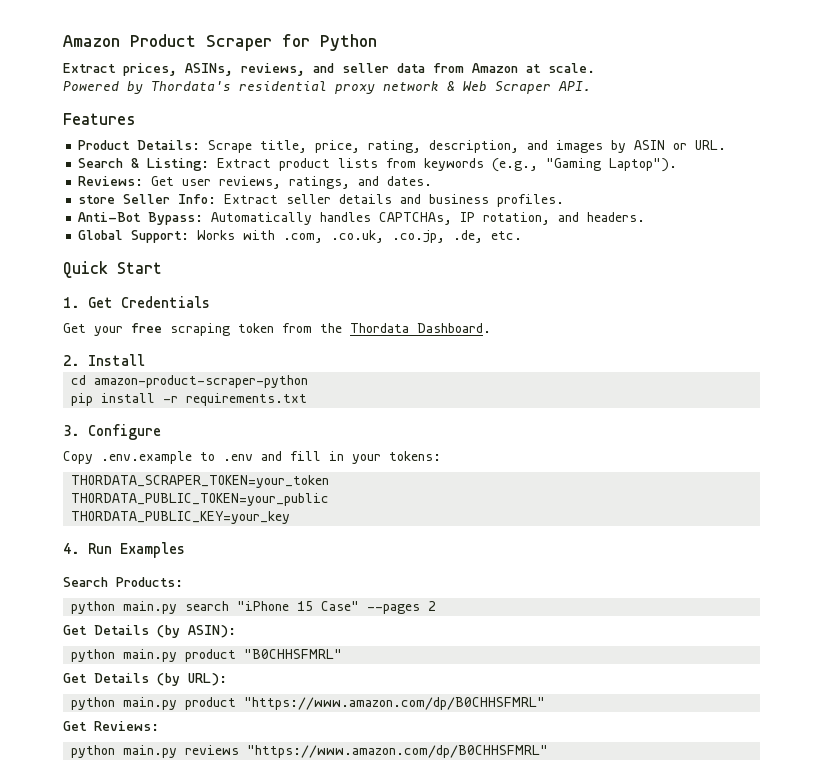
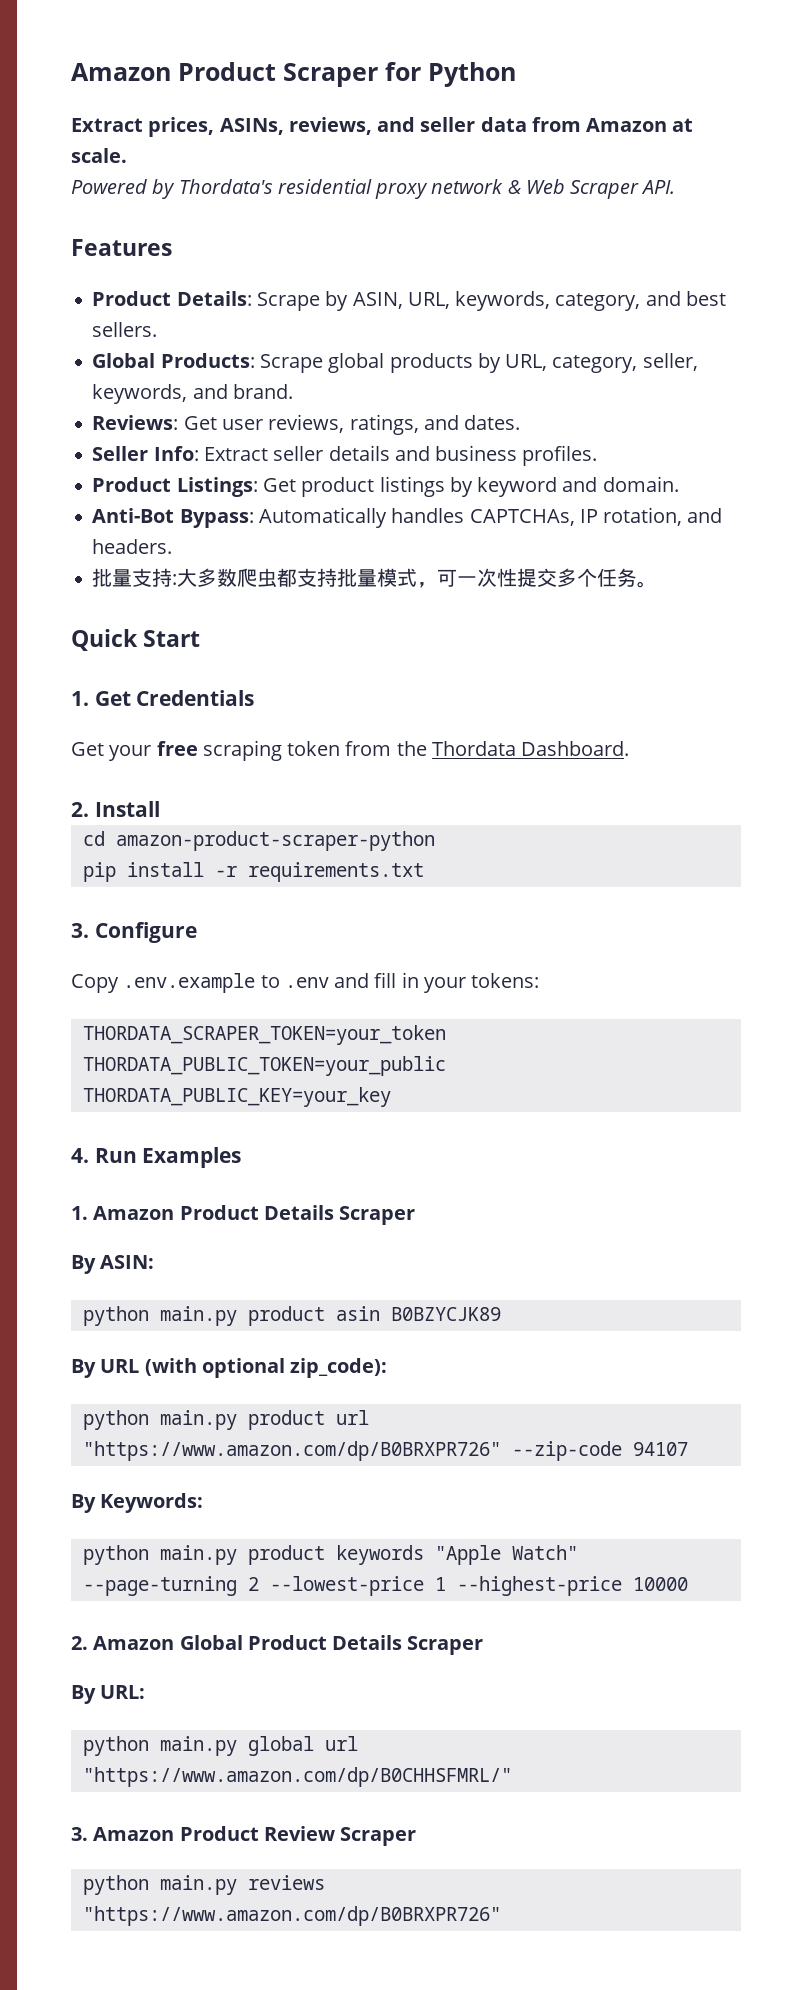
- Product Details: Scrape title, price, rating, description, and images by ASIN or URL.
- Search & Listing: Extract product lists from keywords (e.g., "Gaming Laptop").
+ Product Details: Scrape by ASIN, URL, keywords, category, and best sellers.
+ Global Products: Scrape global products by URL, category, seller, keywords, and brand.
- store Seller Info: Extract seller details and business profiles.
+ Seller Info: Extract seller details and business profiles.
+ Product Listings: Get product listings by keyword and domain.
- Global Support: Works with .com, .co.uk, .co.jp, .de, etc.
+ 批量支持:大多数爬虫都支持批量模式，可一次性提交多个任务。
- Search Products:
- python main.py search "iPhone 15 Case" --pages 2
- Get Details (by ASIN):
- python main.py product "B0CHHSFMRL"
- Get Details (by URL):
- python main.py product "https://www.amazon.com/dp/B0CHHSFMRL"
- Get Reviews:
+ 1. Amazon Product Details Scraper
+ By ASIN:
+ python main.py product asin B0BZYCJK89
+ By URL (with optional zip_code):
+ python main.py product url "https://www.amazon.com/dp/B0BRXPR726" --zip-code 94107
+ By Keywords:
+ python main.py product keywords "Apple Watch" --page-turning 2 --lowest-price 1 --highest-price 10000
+ 2. Amazon Global Product Details Scraper
+ By URL:
+ python main.py global url "https://www.amazon.com/dp/B0CHHSFMRL/"
+ 3. Amazon Product Review Scraper
- python main.py reviews "https://www.amazon.com/dp/B0CHHSFMRL"
+ python main.py reviews "https://www.amazon.com/dp/B0BRXPR726"

